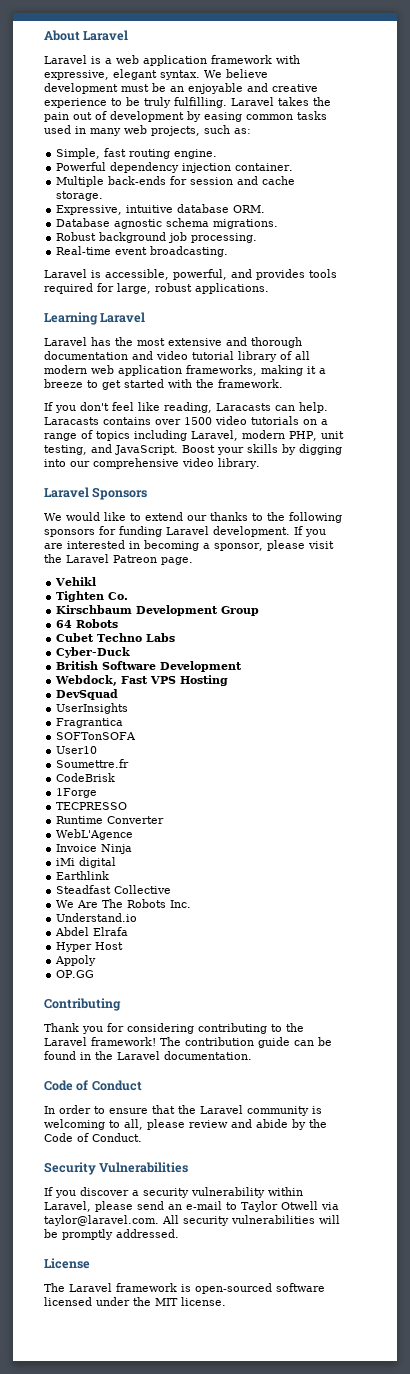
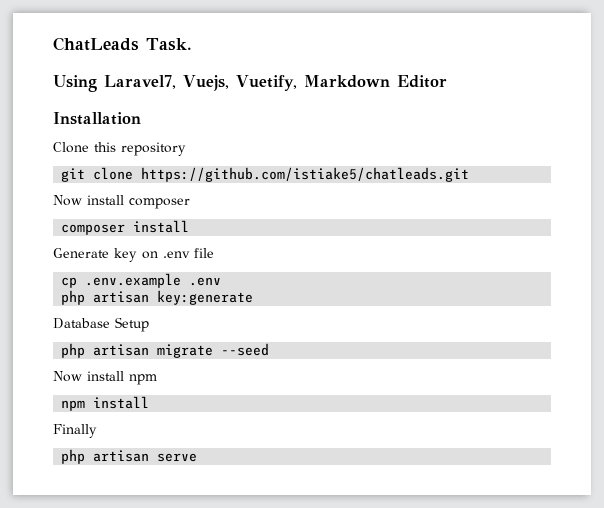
- About Laravel
- Laravel is a web application framework with expressive, elegant syntax. We believe development must be an enjoyable and creative experience to be truly fulfilling. Laravel takes the pain out of development by easing common tasks used in many web projects, such as:
- Simple, fast routing engine.
- Powerful dependency injection container.
- Multiple back-ends for session and cache storage.
- Expressive, intuitive database ORM.
- Database agnostic schema migrations.
- Robust background job processing.
- Real-time event broadcasting.
- Laravel is accessible, powerful, and provides tools required for large, robust applications.
- Learning Laravel
- Laravel has the most extensive and thorough documentation and video tutorial library of all modern web application frameworks, making it a breeze to get started with the framework.
- If you don't feel like reading, Laracasts can help. Laracasts contains over 1500 video tutorials on a range of topics including Laravel, modern PHP, unit testing, and JavaScript. Boost your skills by digging into our comprehensive video library.
- Laravel Sponsors
- We would like to extend our thanks to the following sponsors for funding Laravel development. If you are interested in becoming a sponsor, please visit the Laravel Patreon page.
- Vehikl
- Tighten Co.
- Kirschbaum Development Group
- 64 Robots
- Cubet Techno Labs
- Cyber-Duck
- British Software Development
- Webdock, Fast VPS Hosting
- DevSquad
- UserInsights
- Fragrantica
- SOFTonSOFA
- User10
- Soumettre.fr
- CodeBrisk
- 1Forge
- TECPRESSO
- Runtime Converter
- WebL'Agence
- Invoice Ninja
- iMi digital
- Earthlink
- Steadfast Collective
- We Are The Robots Inc.
- Understand.io
- Abdel Elrafa
- Hyper Host
- Appoly
- OP.GG
- Contributing
- Thank you for considering contributing to the Laravel framework! The contribution guide can be found in the Laravel documentation.
- Code of Conduct
- In order to ensure that the Laravel community is welcoming to all, please review and abide by the Code of Conduct.
- Security Vulnerabilities
- If you discover a security vulnerability within Laravel, please send an e-mail to Taylor Otwell via taylor@laravel.com. All security vulnerabilities will be promptly addressed.
- License
- The Laravel framework is open-sourced software licensed under the MIT license.
+ ChatLeads Task.
+ Using Laravel7, Vuejs, Vuetify, Markdown Editor
+ Installation
+ Clone this repository
+ git clone https://github.com/istiake5/chatleads.git
+ Now install composer
+ composer install
+ Generate key on .env file
+ cp .env.example .env
+ php artisan key:generate
+ Database Setup
+ php artisan migrate --seed
+ Now install npm
+ npm install
+ Finally
+ php artisan serve

